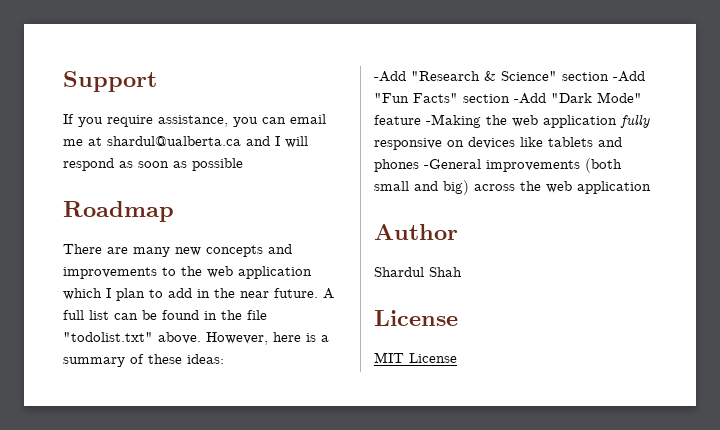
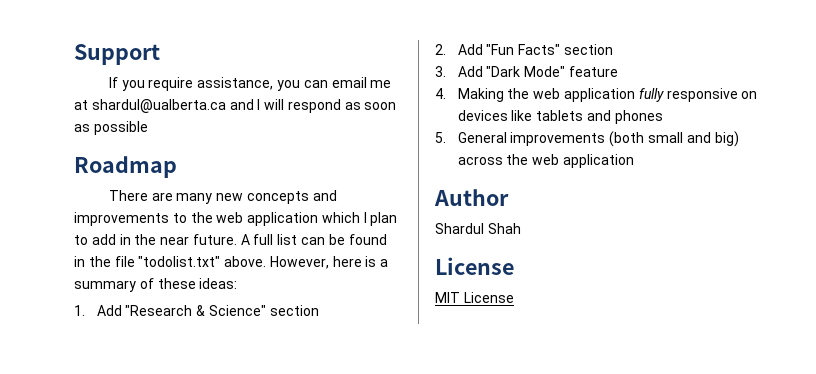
- -Add "Research & Science" section -Add "Fun Facts" section -Add "Dark Mode" feature -Making the web application fully responsive on devices like tablets and phones -General improvements (both small and big) across the web application
+ 1. Add "Research & Science" section
+ 2. Add "Fun Facts" section
+ 3. Add "Dark Mode" feature
+ 4. Making the web application fully responsive on devices like tablets and phones
+ 5. General improvements (both small and big) across the web application

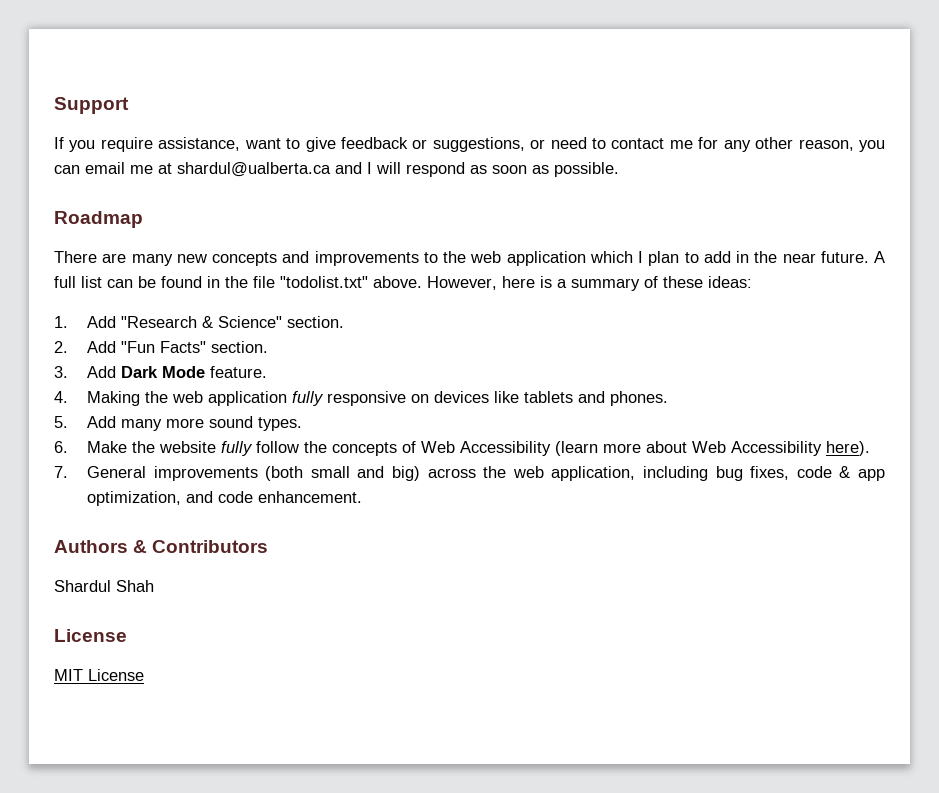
- If you require assistance, you can email me at shardul@ualberta.ca and I will respond as soon as possible
+ If you require assistance, want to give feedback or suggestions, or need to contact me for any other reason, you can email me at shardul@ualberta.ca and I will respond as soon as possible.
- 1. Add "Research & Science" section
+ 1. Add "Research & Science" section.
- 2. Add "Fun Facts" section
+ 2. Add "Fun Facts" section.
- 3. Add "Dark Mode" feature
+ 3. Add Dark Mode feature.
- 4. Making the web application fully responsive on devices like tablets and phones
- 5. General improvements (both small and big) across the web application
- Author
+ 4. Making the web application fully responsive on devices like tablets and phones.
+ 5. Add many more sound types.
+ 6. Make the website fully follow the concepts of Web Accessibility (learn more about Web Accessibility here).
+ 7. General improvements (both small and big) across the web application, including bug fixes, code & app optimization, and code enhancement.
+ Authors & Contributors

